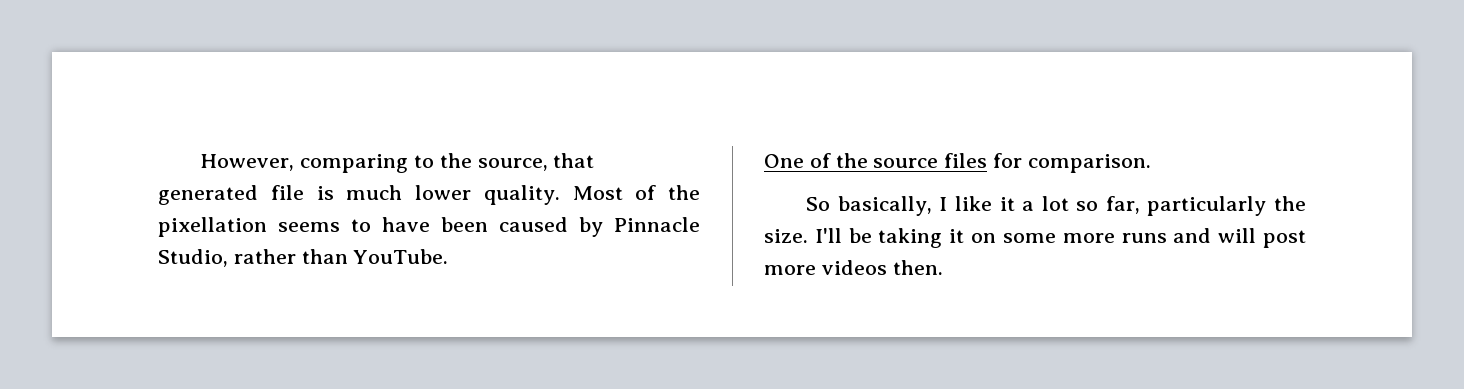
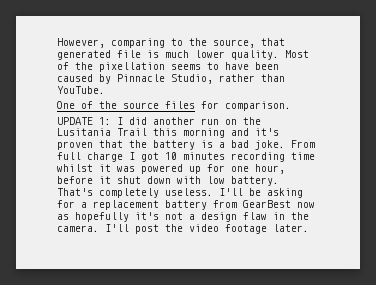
- So basically, I like it a lot so far, particularly the size. I'll be taking it on some more runs and will post more videos then.
+ UPDATE 1: I did another run on the Lusitania Trail this morning and it's proven that the battery is a bad joke. From full charge I got 10 minutes recording time whilst it was powered up for one hour, before it shut down with low battery. That's completely useless. I'll be asking for a replacement battery from GearBest now as hopefully it's not a design flaw in the camera. I'll post the video footage later.

